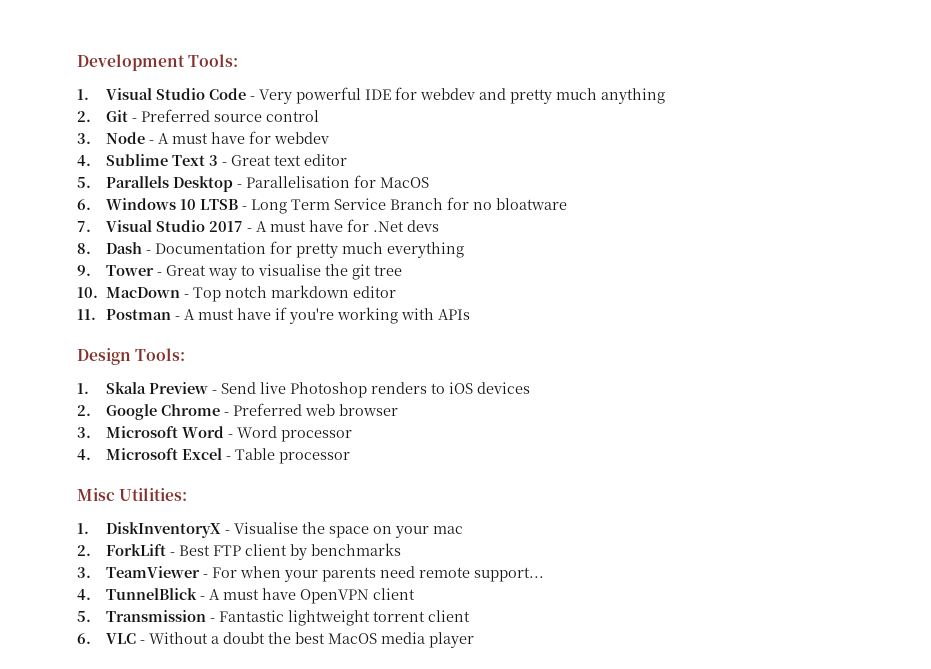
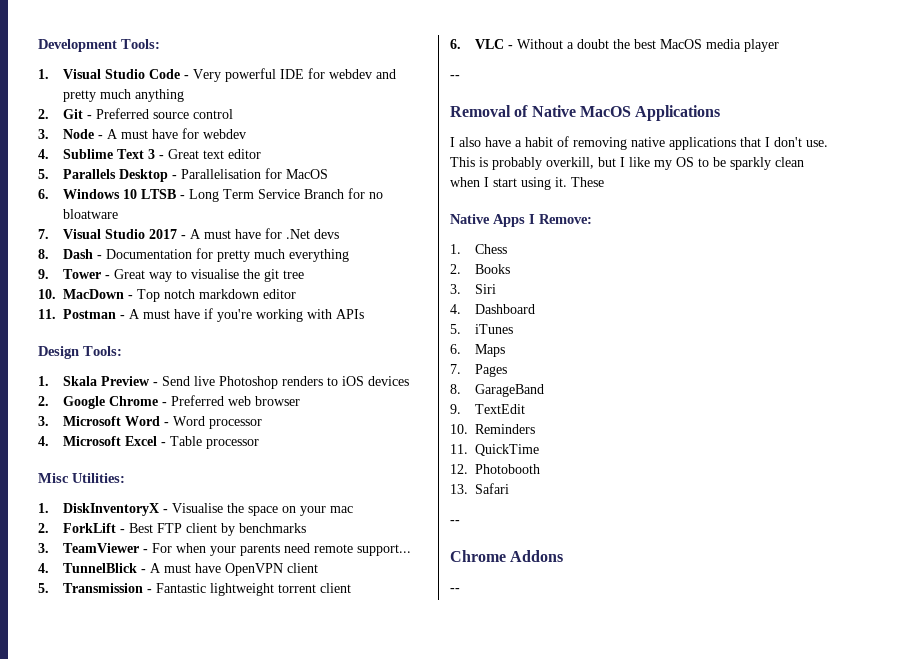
  6. VLC - Without a doubt the best MacOS media player
+ --
+ Removal of Native MacOS Applications
+ I also have a habit of removing native applications that I don't use. This is probably overkill, but I like my OS to be sparkly clean when I start using it. These
+ Native Apps I Remove:
+ 1. Chess
+ 2. Books
+ 3. Siri
+ 4. Dashboard
+ 5. iTunes
+ 6. Maps
+ 7. Pages
+ 8. GarageBand
+ 9. TextEdit
+ 10. Reminders
+ 11. QuickTime
+ 12. Photobooth
+ 13. Safari
+ --
+ Chrome Addons
+ --

